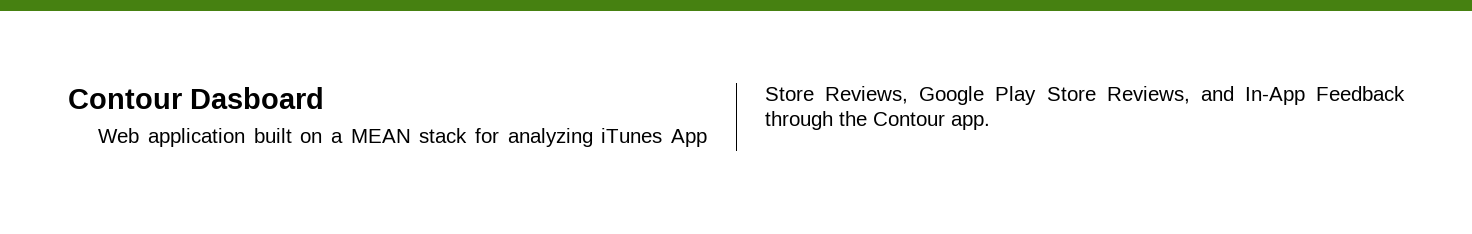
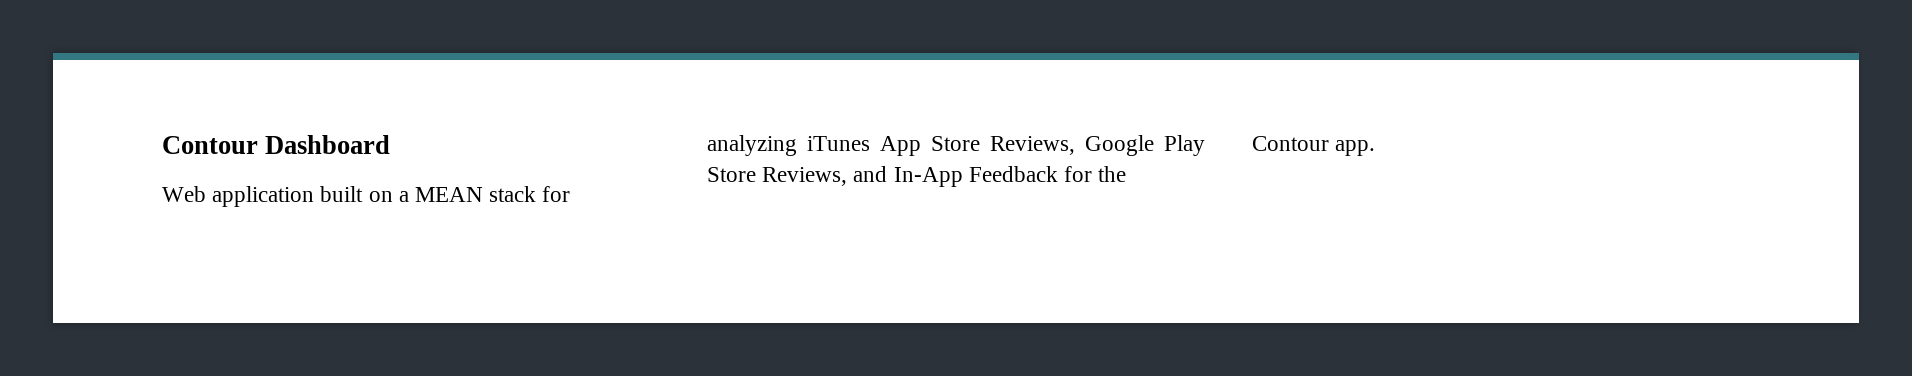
- Contour Dasboard
+ Contour Dashboard
- Web application built on a MEAN stack for analyzing iTunes App Store Reviews, Google Play Store Reviews, and In-App Feedback through the Contour app.
+ Web application built on a MEAN stack for analyzing iTunes App Store Reviews, Google Play Store Reviews, and In-App Feedback for the Contour app.

